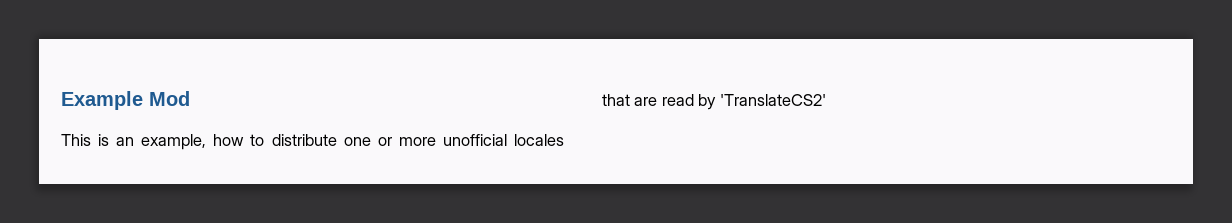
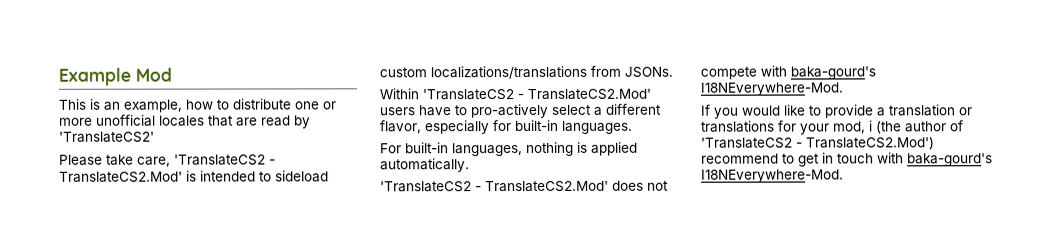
+ Please take care, 'TranslateCS2 - TranslateCS2.Mod' is intended to sideload custom localizations/translations from JSONs.
+ Within 'TranslateCS2 - TranslateCS2.Mod' users have to pro-actively select a different flavor, especially for built-in languages.
+ For built-in languages, nothing is applied automatically.
+ 'TranslateCS2 - TranslateCS2.Mod' does not compete with baka-gourd's I18NEverywhere-Mod.
+ If you would like to provide a translation or translations for your mod, i (the author of 'TranslateCS2 - TranslateCS2.Mod') recommend to get in touch with baka-gourd's I18NEverywhere-Mod.

